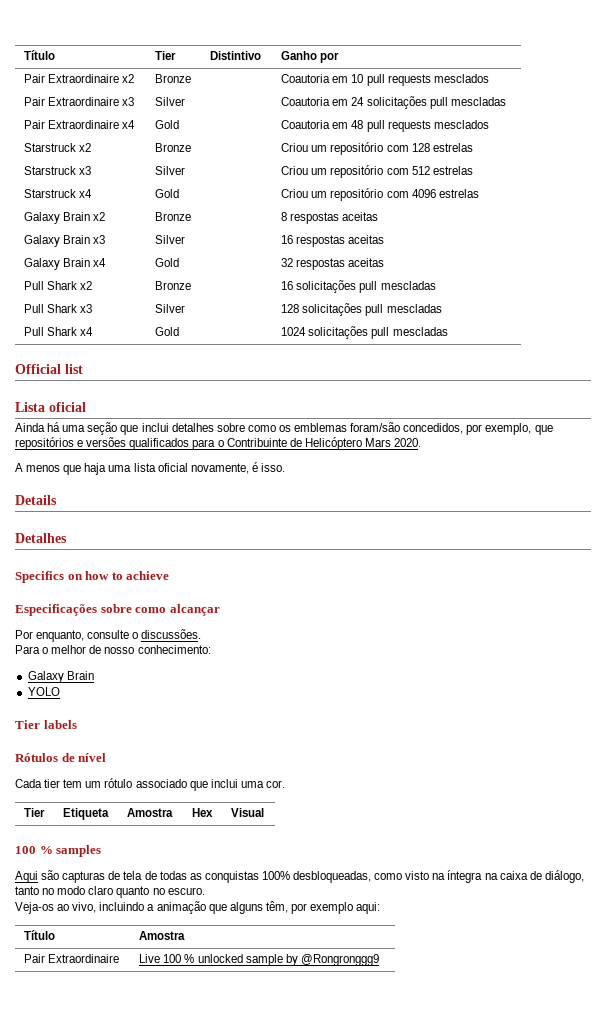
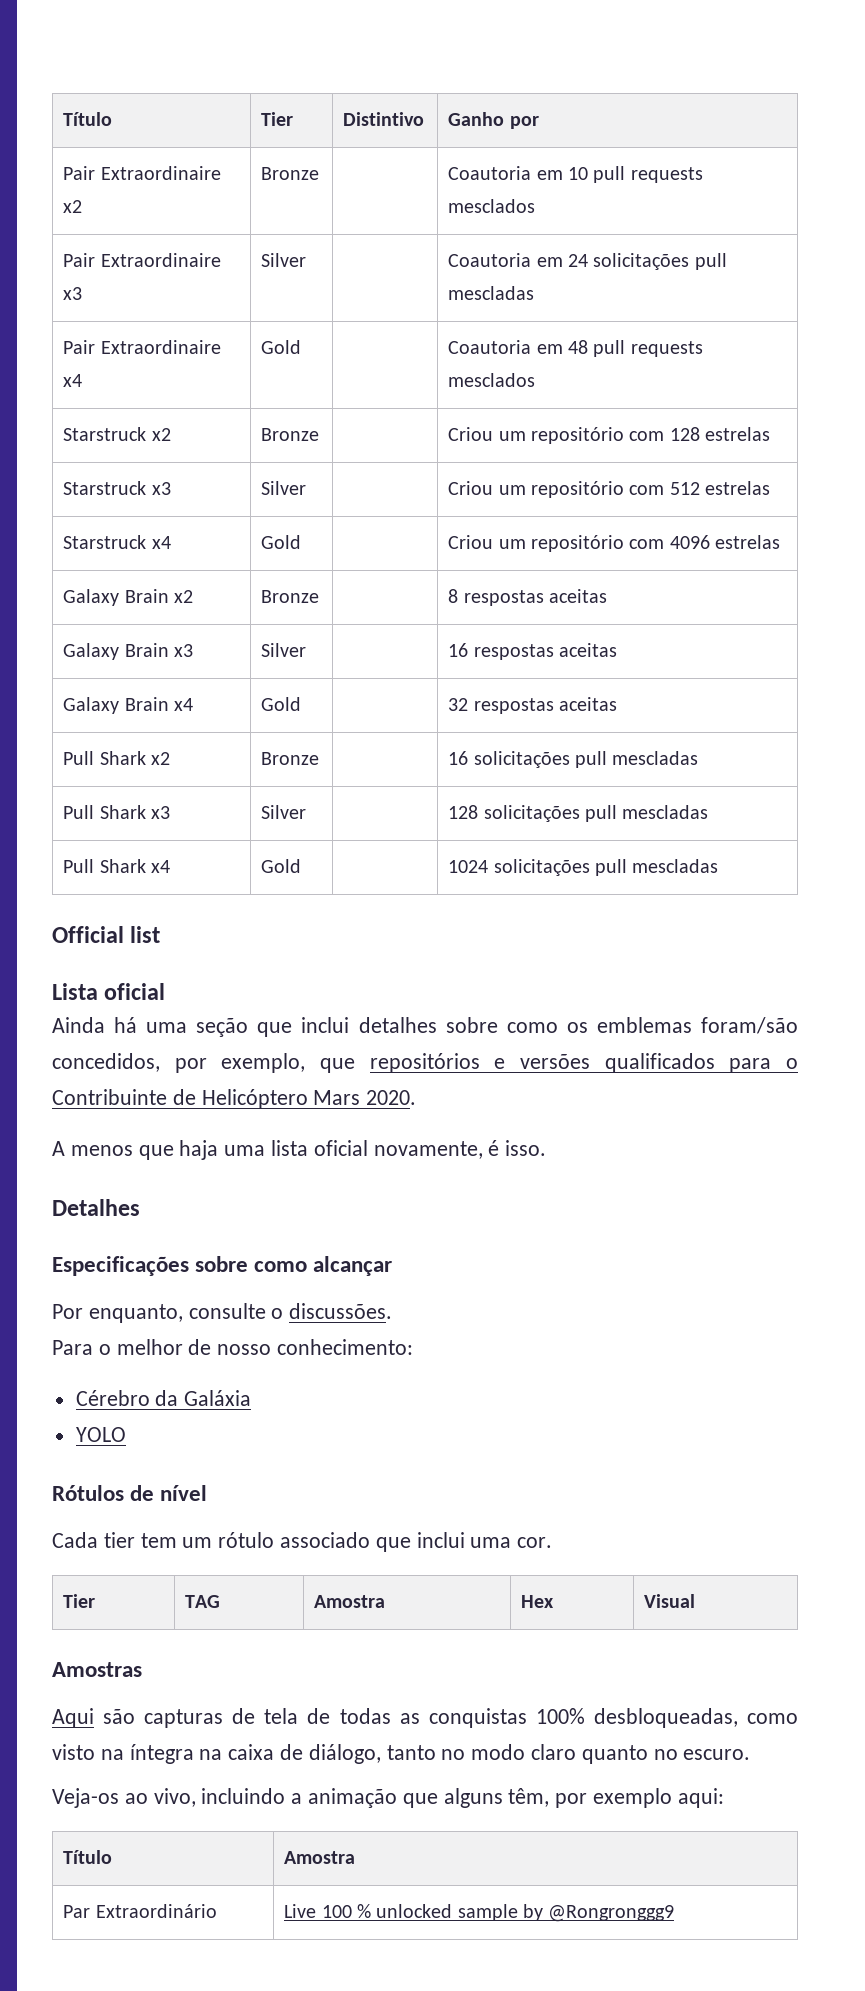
- Details
- Specifics on how to achieve
  Para o melhor de nosso conhecimento:
- Galaxy Brain
+ Cérebro da Galáxia
- Tier labels
- Tier | Etiqueta | Amostra | Hex | Visual
+ Tier | TAG | Amostra | Hex | Visual
- 100 % samples
+ Amostras
- Pair Extraordinaire | Live 100 % unlocked sample by @Rongronggg9
+ Par Extraordinário | Live 100 % unlocked sample by @Rongronggg9

